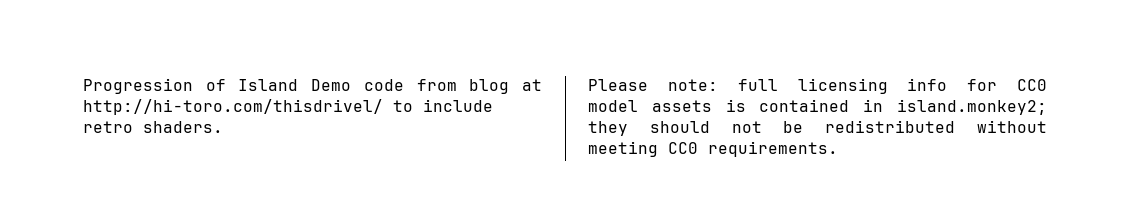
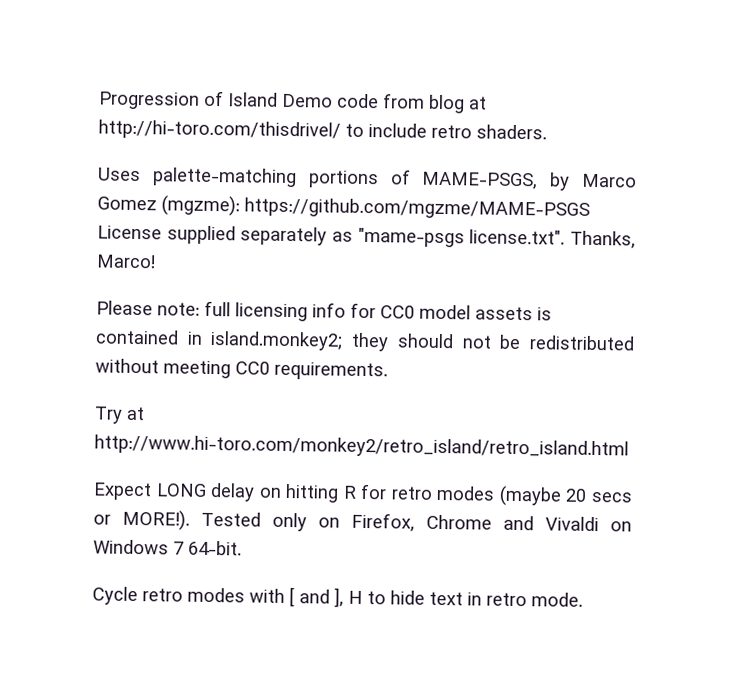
+ Uses palette-matching portions of MAME-PSGS, by Marco Gomez (mgzme): https://github.com/mgzme/MAME-PSGS License supplied separately as "mame-psgs license.txt". Thanks, Marco!
+ Try at http://www.hi-toro.com/monkey2/retro_island/retro_island.html
+ Expect LONG delay on hitting R for retro modes (maybe 20 secs or MORE!). Tested only on Firefox, Chrome and Vivaldi on Windows 7 64-bit.
+ Cycle retro modes with [ and ], H to hide text in retro mode.

